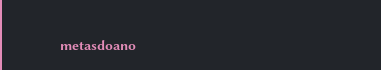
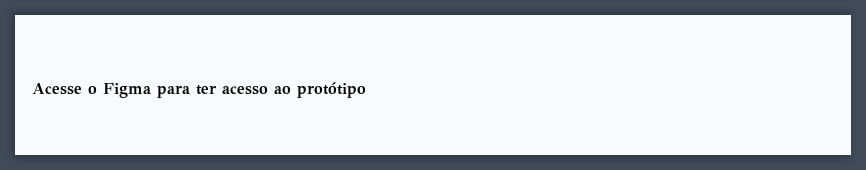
- metasdoano
+ Acesse o Figma para ter acesso ao protótipo

